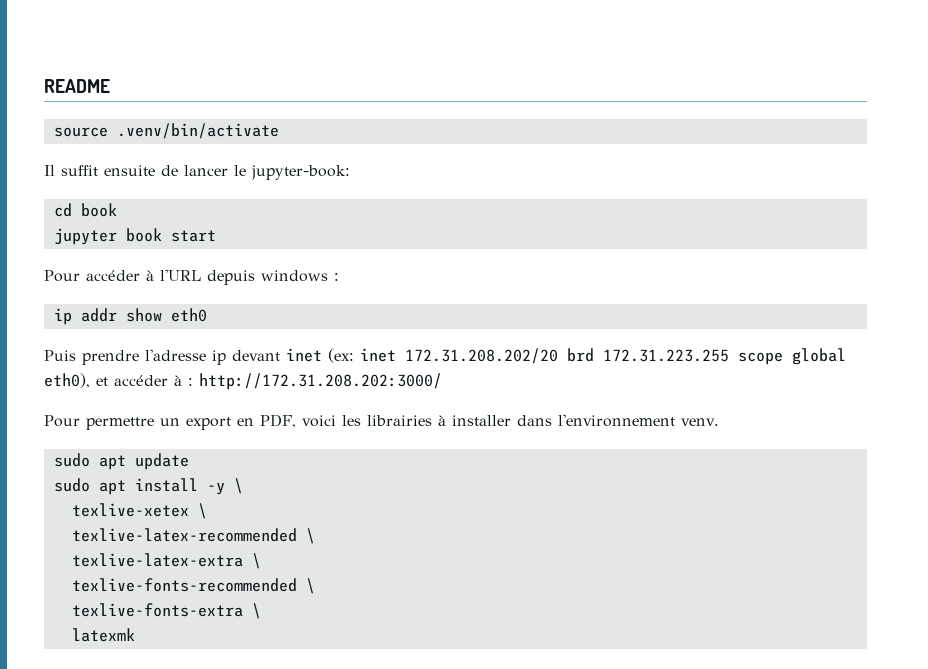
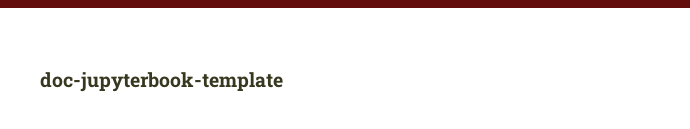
- README
- source .venv/bin/activate
- Il suffit ensuite de lancer le jupyter-book:
- cd book
- jupyter book start
- Pour accéder à l'URL depuis windows :
- ip addr show eth0
- Puis prendre l'adresse ip devant inet (ex: inet 172.31.208.202/20 brd 172.31.223.255 scope global eth0), et accéder à : http://172.31.208.202:3000/
- Pour permettre un export en PDF, voici les librairies à installer dans l'environnement venv.
- sudo apt update
- sudo apt install -y \
- texlive-xetex \
- texlive-latex-recommended \
- texlive-latex-extra \
- texlive-fonts-recommended \
- texlive-fonts-extra \
- latexmk
+ doc-jupyterbook-template

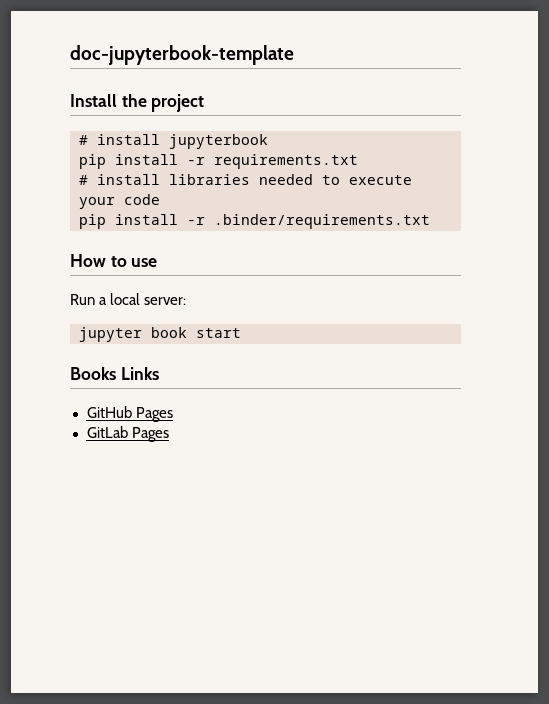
+ Install the project
+ # install jupyterbook
+ pip install -r requirements.txt
+ # install libraries needed to execute your code
+ pip install -r .binder/requirements.txt
+ How to use
+ Run a local server:
+ jupyter book start
+ Books Links
+ GitHub Pages
+ GitLab Pages

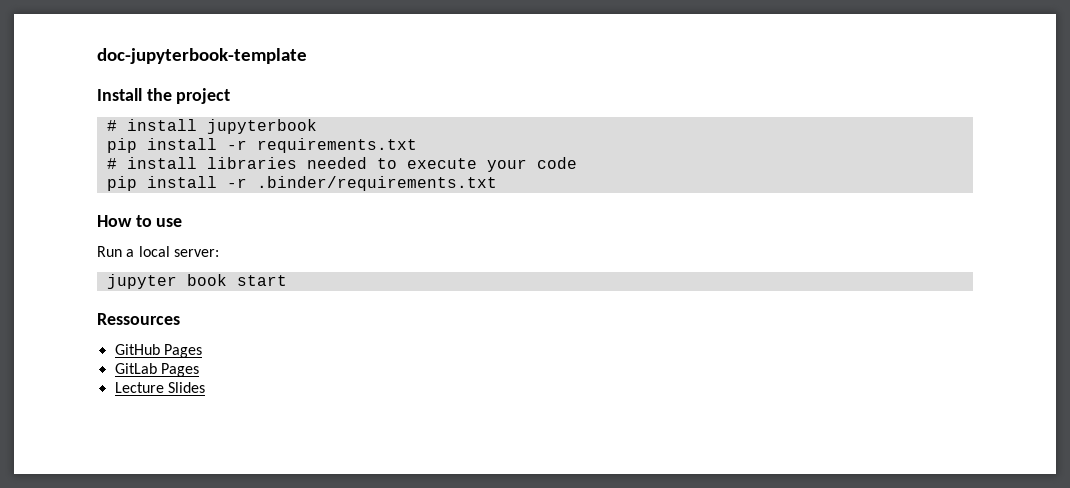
- Books Links
+ Ressources
+ Lecture Slides

